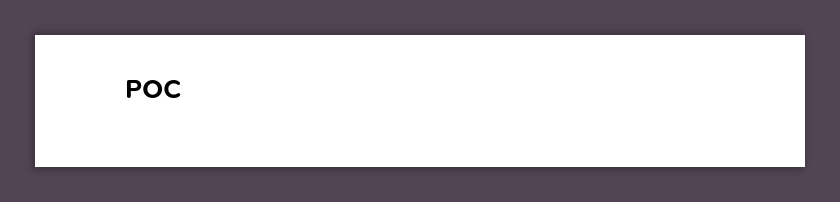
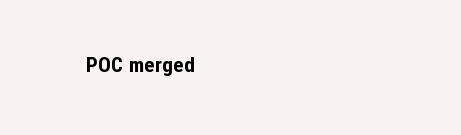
- POC
+ POC merged

